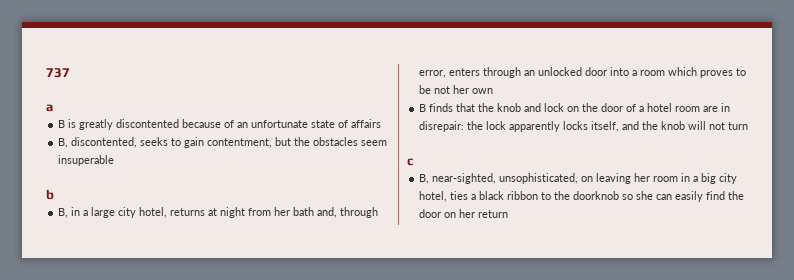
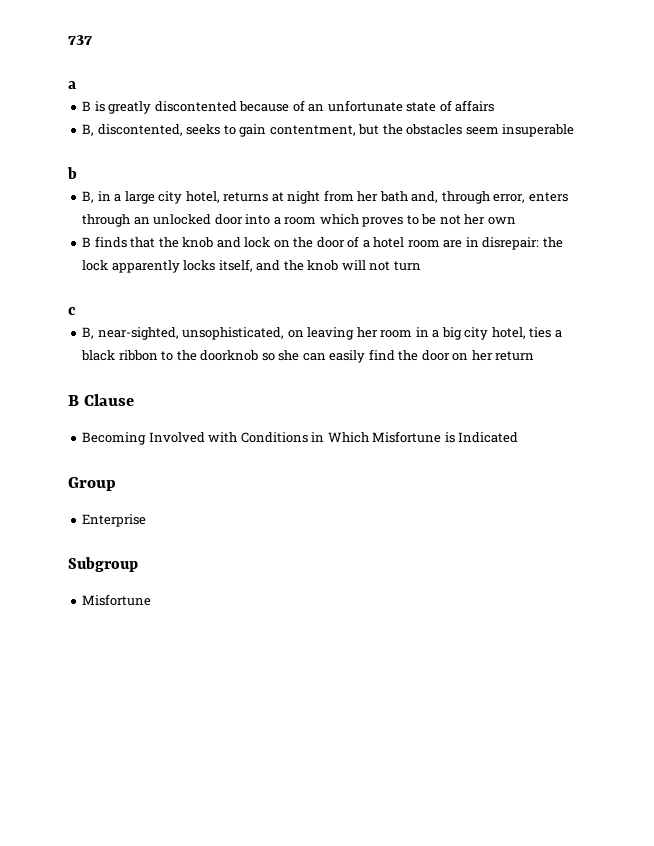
+ B Clause
+ Becoming Involved with Conditions in Which Misfortune is Indicated
+ Group
+ Enterprise
+ Subgroup
+ Misfortune

